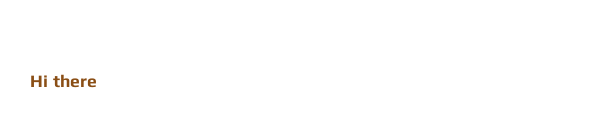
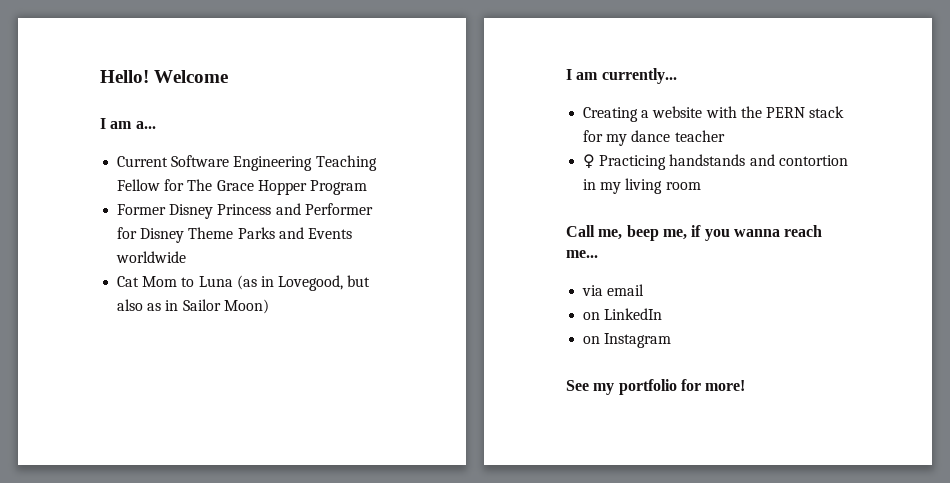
- Hi there
+ Hello! Welcome
+ I am a...
+ Current Software Engineering Teaching Fellow for The Grace Hopper Program
+ Former Disney Princess and Performer for Disney Theme Parks and Events worldwide
+ Cat Mom to Luna (as in Lovegood, but also as in Sailor Moon)
+ I am currently...
+ Creating a website with the PERN stack for my dance teacher
+ ♀ Practicing handstands and contortion in my living room
+ Call me, beep me, if you wanna reach me...
+ via email
+ on LinkedIn
+ on Instagram
+ See my portfolio for more!

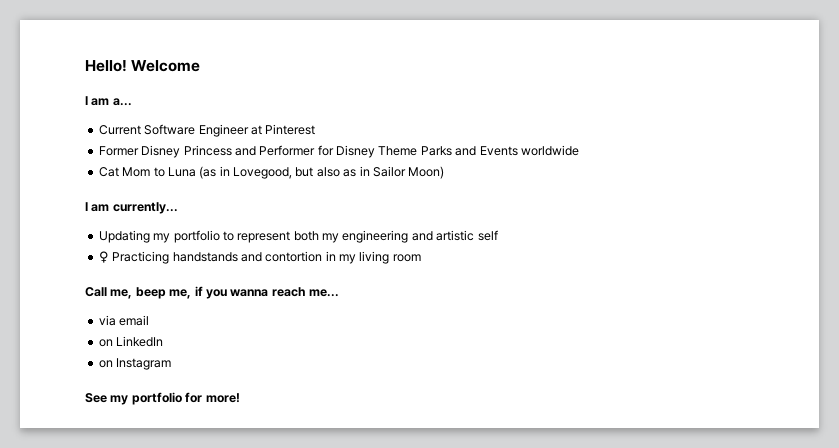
- Current Software Engineering Teaching Fellow for The Grace Hopper Program
+ Current Software Engineer at Pinterest
- Creating a website with the PERN stack for my dance teacher
+ Updating my portfolio to represent both my engineering and artistic self

